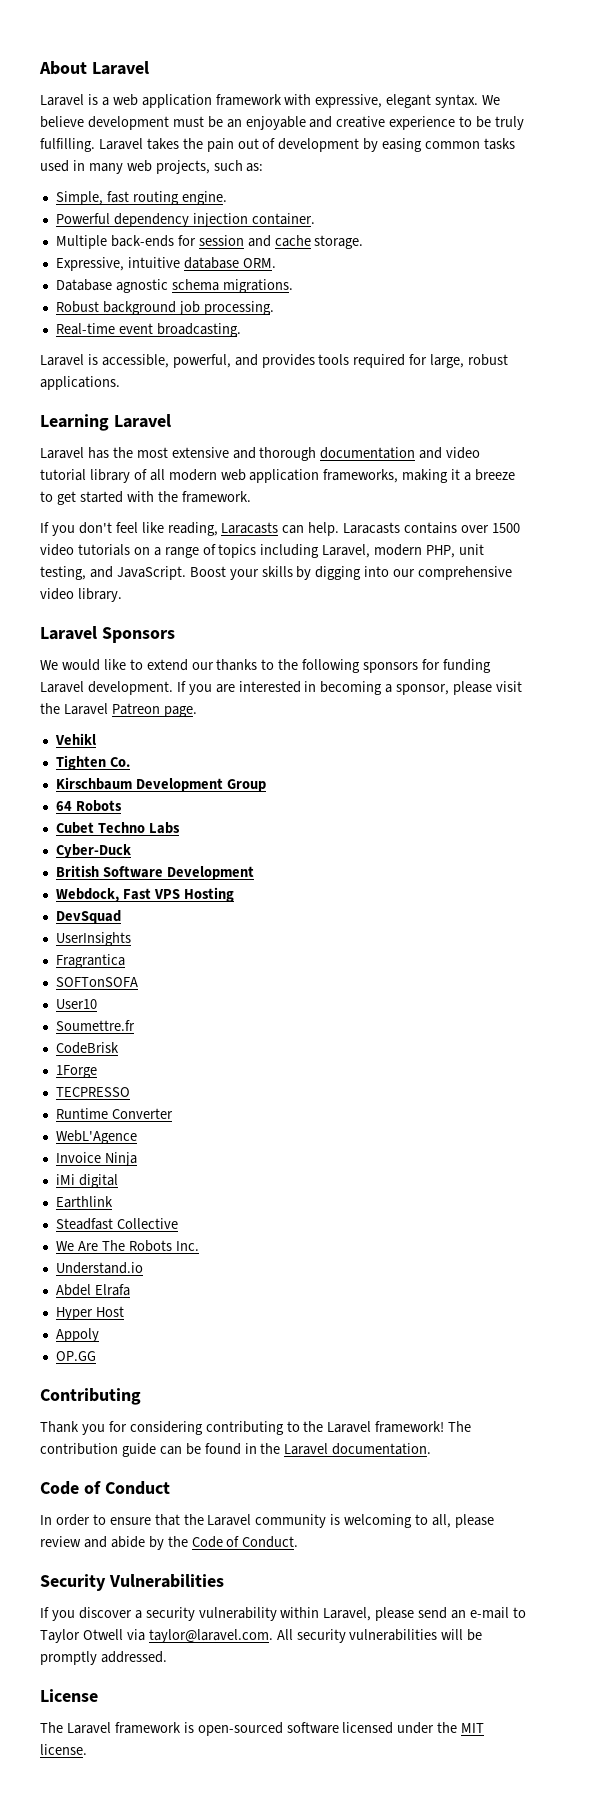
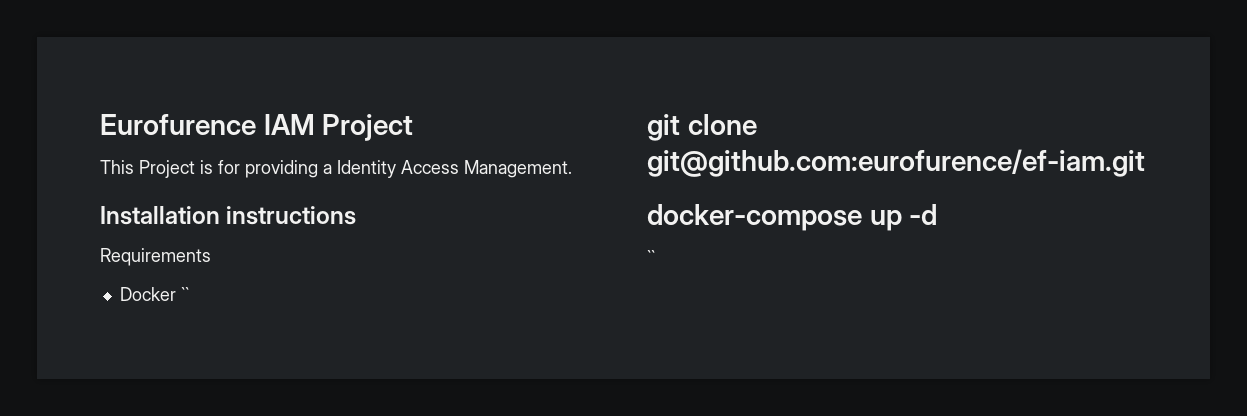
- About Laravel
- Laravel is a web application framework with expressive, elegant syntax. We believe development must be an enjoyable and creative experience to be truly fulfilling. Laravel takes the pain out of development by easing common tasks used in many web projects, such as:
- Simple, fast routing engine.
- Powerful dependency injection container.
- Multiple back-ends for session and cache storage.
- Expressive, intuitive database ORM.
- Database agnostic schema migrations.
- Robust background job processing.
- Real-time event broadcasting.
- Laravel is accessible, powerful, and provides tools required for large, robust applications.
- Learning Laravel
- Laravel has the most extensive and thorough documentation and video tutorial library of all modern web application frameworks, making it a breeze to get started with the framework.
- If you don't feel like reading, Laracasts can help. Laracasts contains over 1500 video tutorials on a range of topics including Laravel, modern PHP, unit testing, and JavaScript. Boost your skills by digging into our comprehensive video library.
- Laravel Sponsors
- We would like to extend our thanks to the following sponsors for funding Laravel development. If you are interested in becoming a sponsor, please visit the Laravel Patreon page.
- Vehikl
- Tighten Co.
- Kirschbaum Development Group
- 64 Robots
- Cubet Techno Labs
- Cyber-Duck
- British Software Development
- Webdock, Fast VPS Hosting
- DevSquad
- UserInsights
- Fragrantica
- SOFTonSOFA
- User10
- Soumettre.fr
- CodeBrisk
- 1Forge
- TECPRESSO
- Runtime Converter
- WebL'Agence
- Invoice Ninja
- iMi digital
- Earthlink
- Steadfast Collective
- We Are The Robots Inc.
- Understand.io
- Abdel Elrafa
- Hyper Host
- Appoly
- OP.GG
- Contributing
- Thank you for considering contributing to the Laravel framework! The contribution guide can be found in the Laravel documentation.
- Code of Conduct
- In order to ensure that the Laravel community is welcoming to all, please review and abide by the Code of Conduct.
- Security Vulnerabilities
- If you discover a security vulnerability within Laravel, please send an e-mail to Taylor Otwell via taylor@laravel.com. All security vulnerabilities will be promptly addressed.
- License
- The Laravel framework is open-sourced software licensed under the MIT license.
+ Eurofurence IAM Project
+ This Project is for providing a Identity Access Management.
+ Installation instructions
+ Requirements
+ Docker ``
+ git clone git@github.com:eurofurence/ef-iam.git
+ docker-compose up -d
+ ``

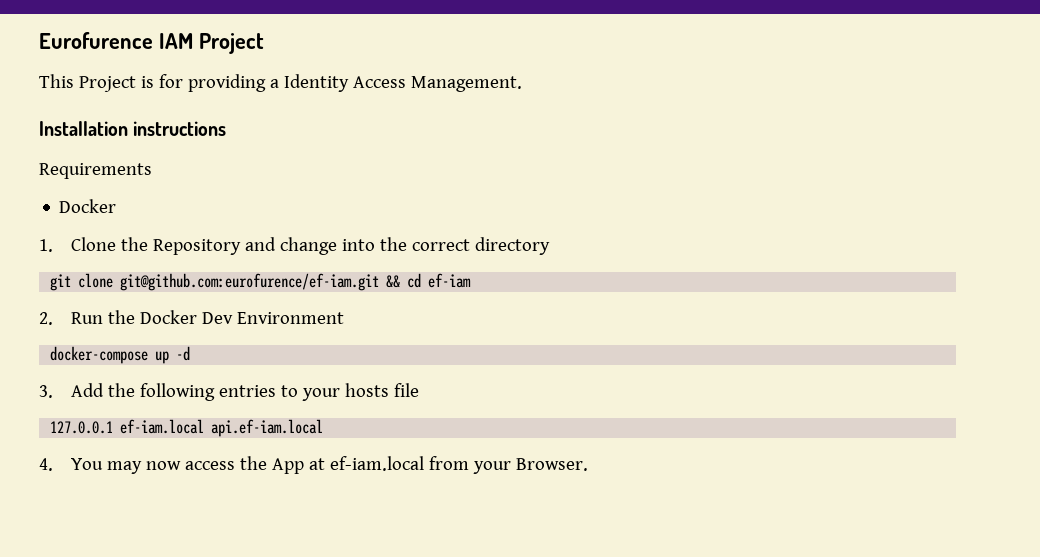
  Requirements
- Docker ``
- git clone git@github.com:eurofurence/ef-iam.git
+ Docker
+ 1. Clone the Repository and change into the correct directory
+ git clone git@github.com:eurofurence/ef-iam.git && cd ef-iam
+ 2. Run the Docker Dev Environment
  docker-compose up -d
- ``
+ 3. Add the following entries to your hosts file
+ 127.0.0.1 ef-iam.local api.ef-iam.local
+ 4. You may now access the App at ef-iam.local from your Browser.

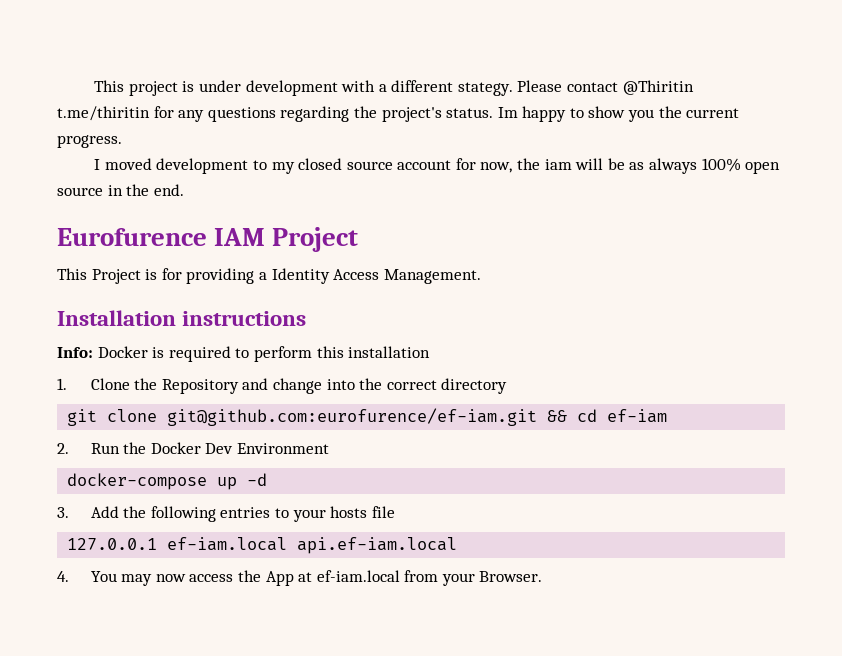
+ This project is under development with a different stategy. Please contact @Thiritin t.me/thiritin for any questions regarding the project's status. Im happy to show you the current progress.
+ I moved development to my closed source account for now, the iam will be as always 100% open source in the end.
- Requirements
- Docker
+ Info: Docker is required to perform this installation

